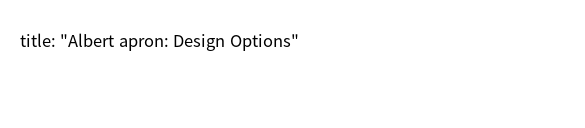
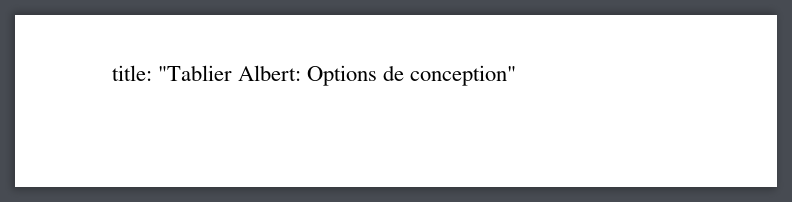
- title: "Albert apron: Design Options"
+ title: "Tablier Albert: Options de conception"

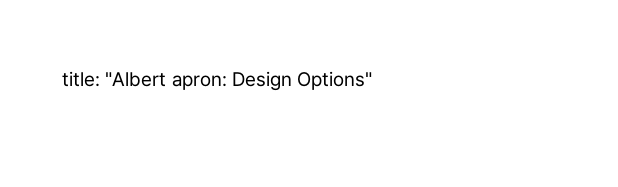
- title: "Tablier Albert: Options de conception"
+ title: "Albert apron: Design Options"

